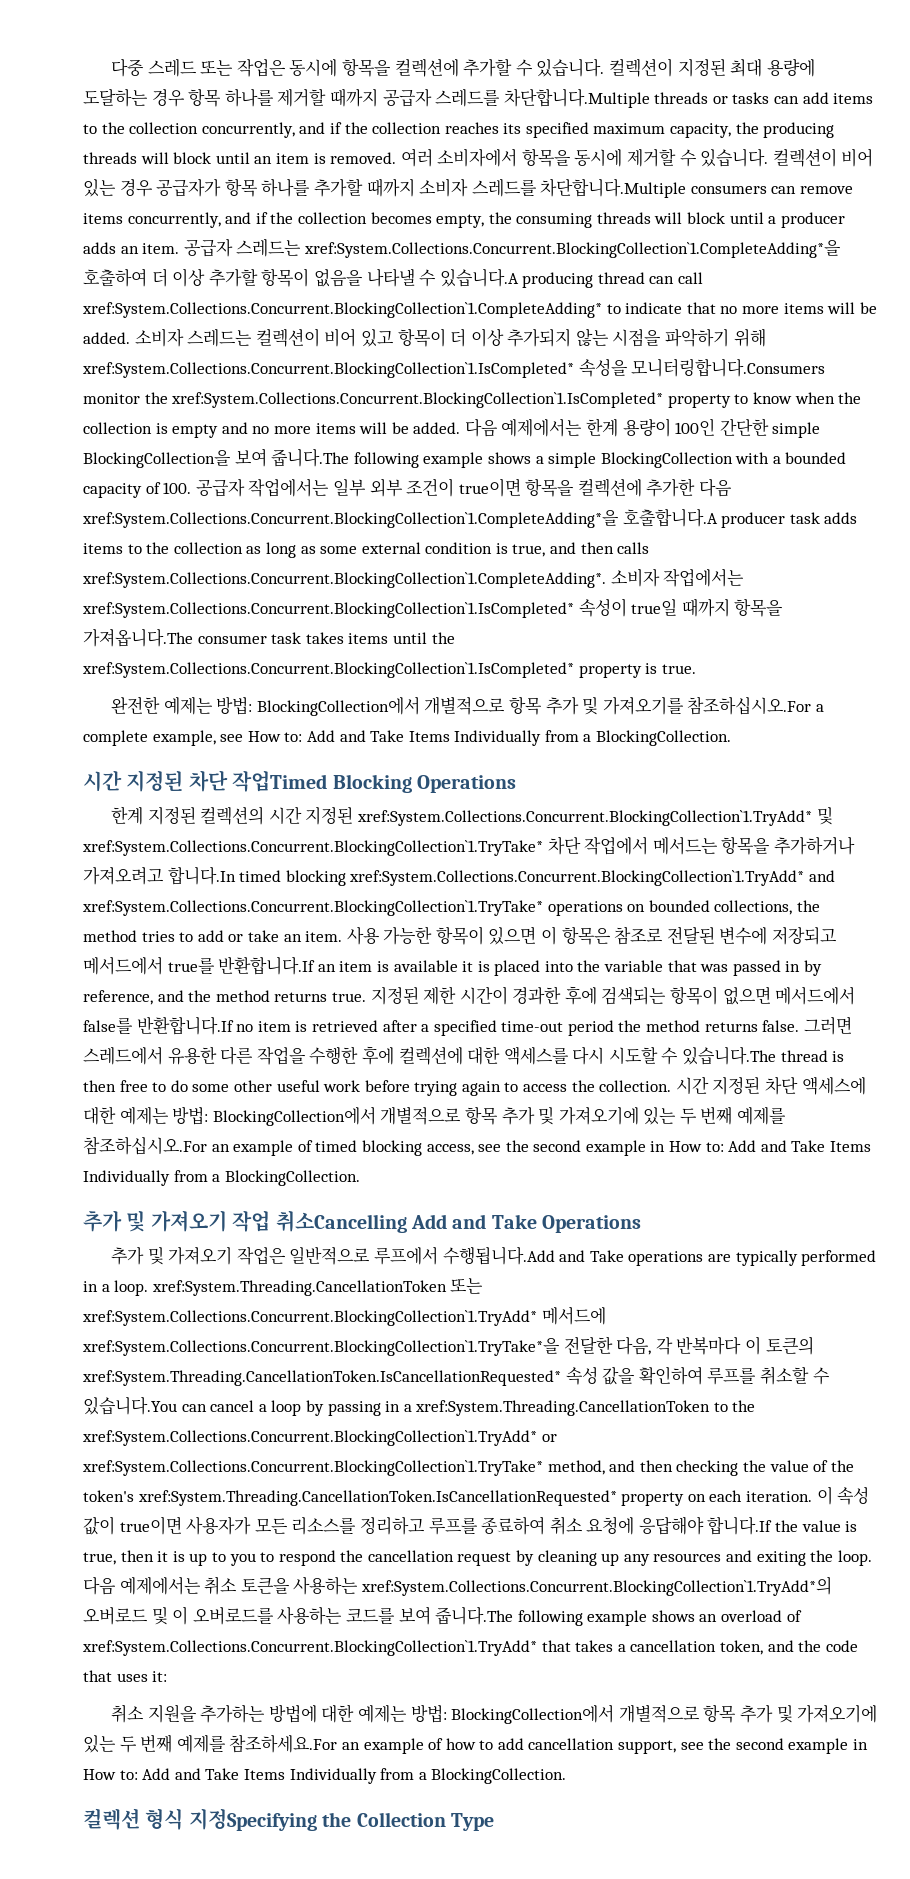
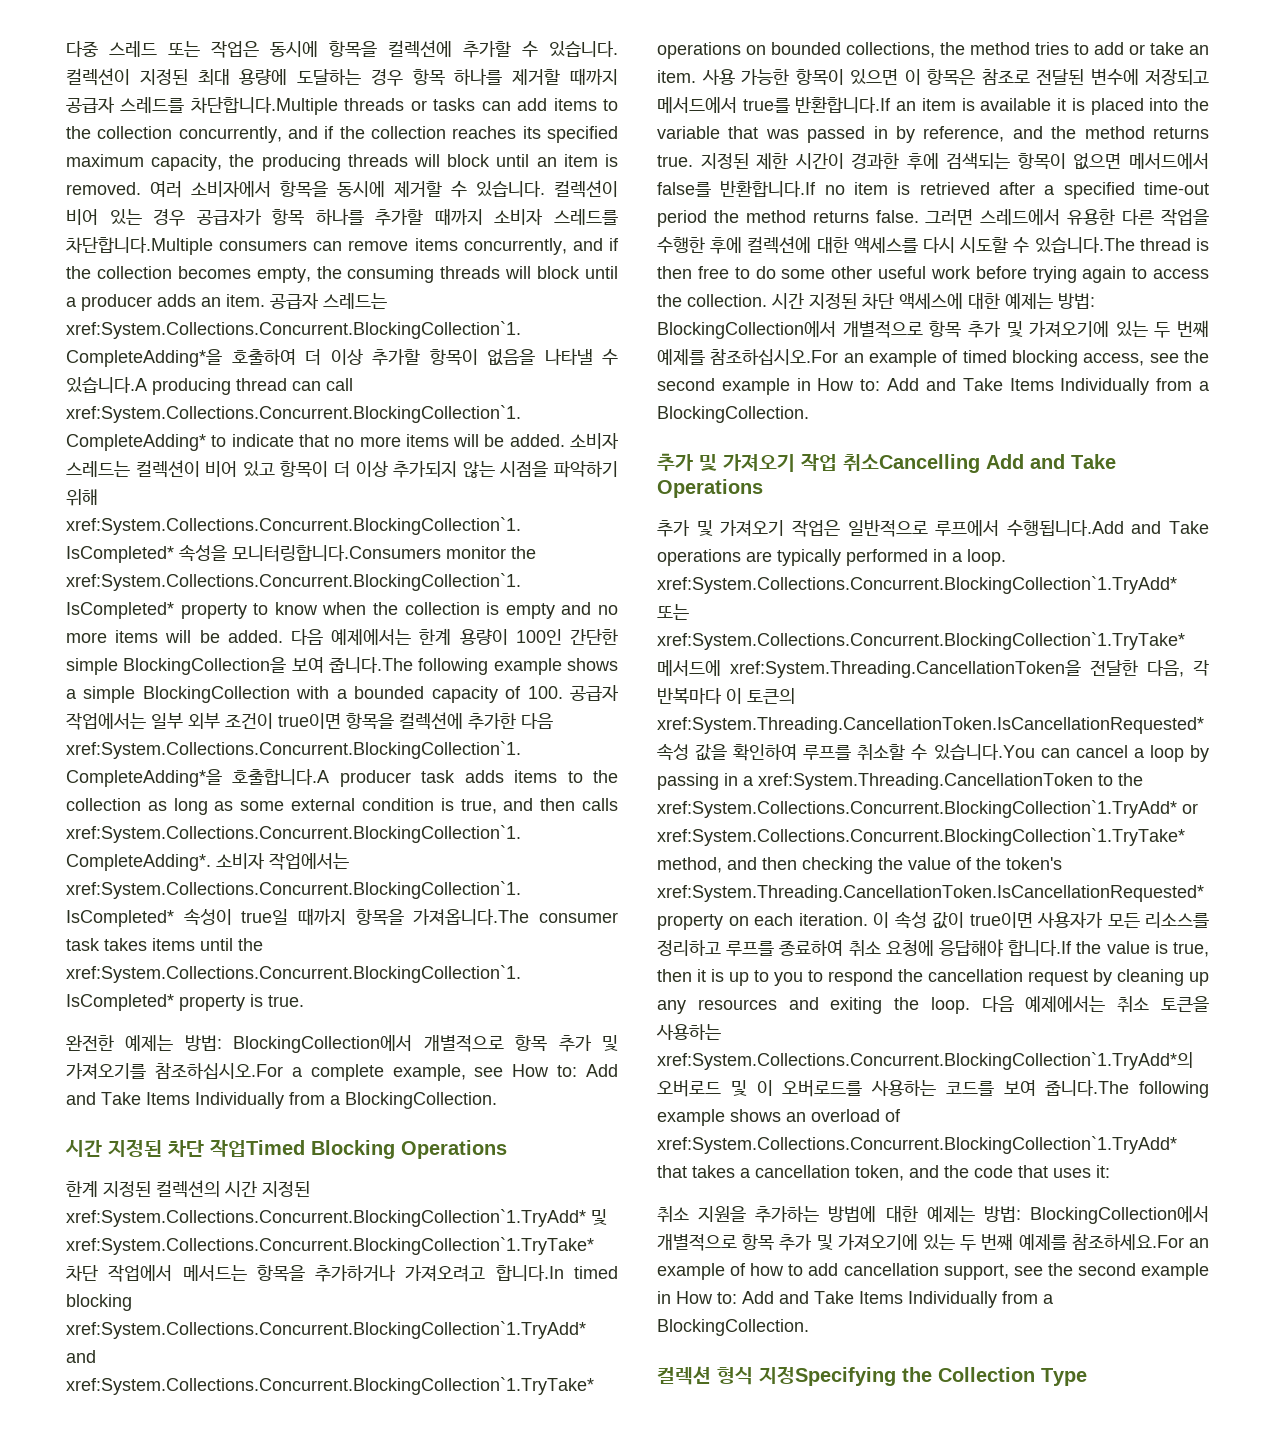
- 추가 및 가져오기 작업은 일반적으로 루프에서 수행됩니다.Add and Take operations are typically performed in a loop. xref:System.Threading.CancellationToken 또는 xref:System.Collections.Concurrent.BlockingCollection`1.TryAdd* 메서드에 xref:System.Collections.Concurrent.BlockingCollection`1.TryTake*을 전달한 다음, 각 반복마다 이 토큰의 xref:System.Threading.CancellationToken.IsCancellationRequested* 속성 값을 확인하여 루프를 취소할 수 있습니다.You can cancel a loop by passing in a xref:System.Threading.CancellationToken to the xref:System.Collections.Concurrent.BlockingCollection`1.TryAdd* or xref:System.Collections.Concurrent.BlockingCollection`1.TryTake* method, and then checking the value of the token's xref:System.Threading.CancellationToken.IsCancellationRequested* property on each iteration.
+ 추가 및 가져오기 작업은 일반적으로 루프에서 수행됩니다.Add and Take operations are typically performed in a loop. xref:System.Collections.Concurrent.BlockingCollection`1.TryAdd* 또는 xref:System.Collections.Concurrent.BlockingCollection`1.TryTake* 메서드에 xref:System.Threading.CancellationToken을 전달한 다음, 각 반복마다 이 토큰의 xref:System.Threading.CancellationToken.IsCancellationRequested* 속성 값을 확인하여 루프를 취소할 수 있습니다.You can cancel a loop by passing in a xref:System.Threading.CancellationToken to the xref:System.Collections.Concurrent.BlockingCollection`1.TryAdd* or xref:System.Collections.Concurrent.BlockingCollection`1.TryTake* method, and then checking the value of the token's xref:System.Threading.CancellationToken.IsCancellationRequested* property on each iteration.

